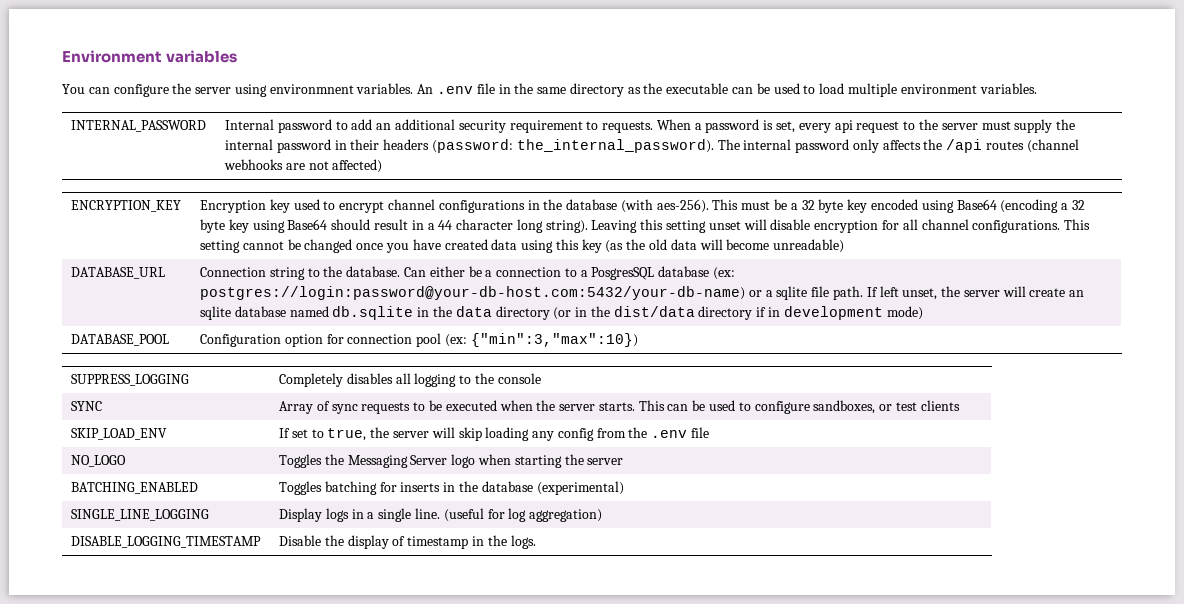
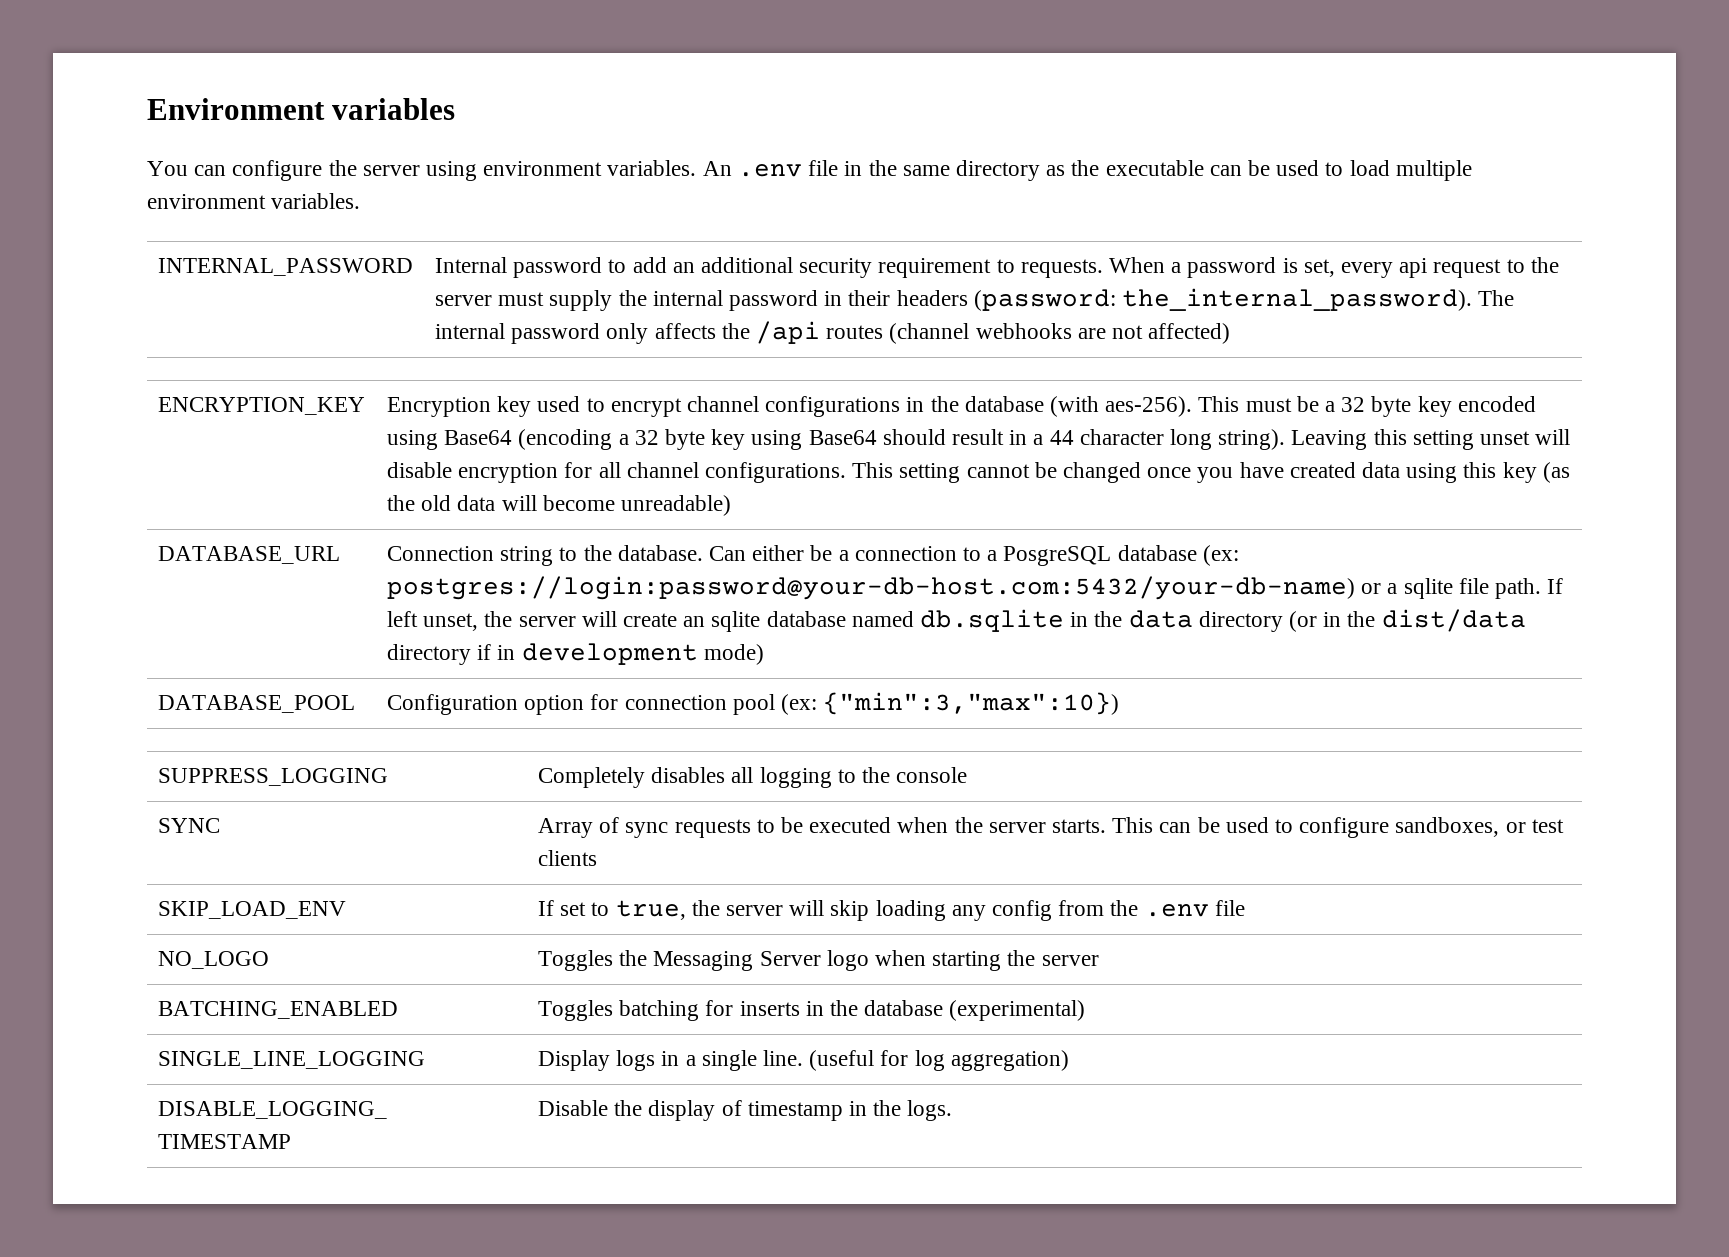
- You can configure the server using environmnent variables.
+ You can configure the server using environment variables.
- Can either be a connection to a PosgresSQL database (ex: postgres://login:password@your-db-host.com:5432/your-db-name) or a sqlite file path.
+ Can either be a connection to a PosgreSQL database (ex: postgres://login:password@your-db-host.com:5432/your-db-name) or a sqlite file path.

